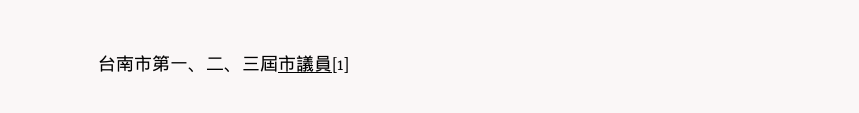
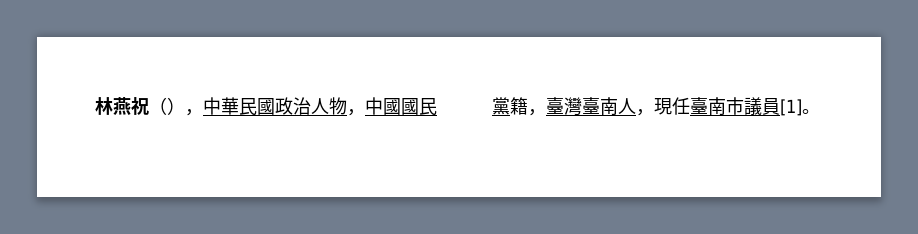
- 台南市第一、二、三屆市議員[1]
+ 林燕祝（），中華民國政治人物，中國國民黨籍，臺灣臺南人，現任臺南市議員[1]。

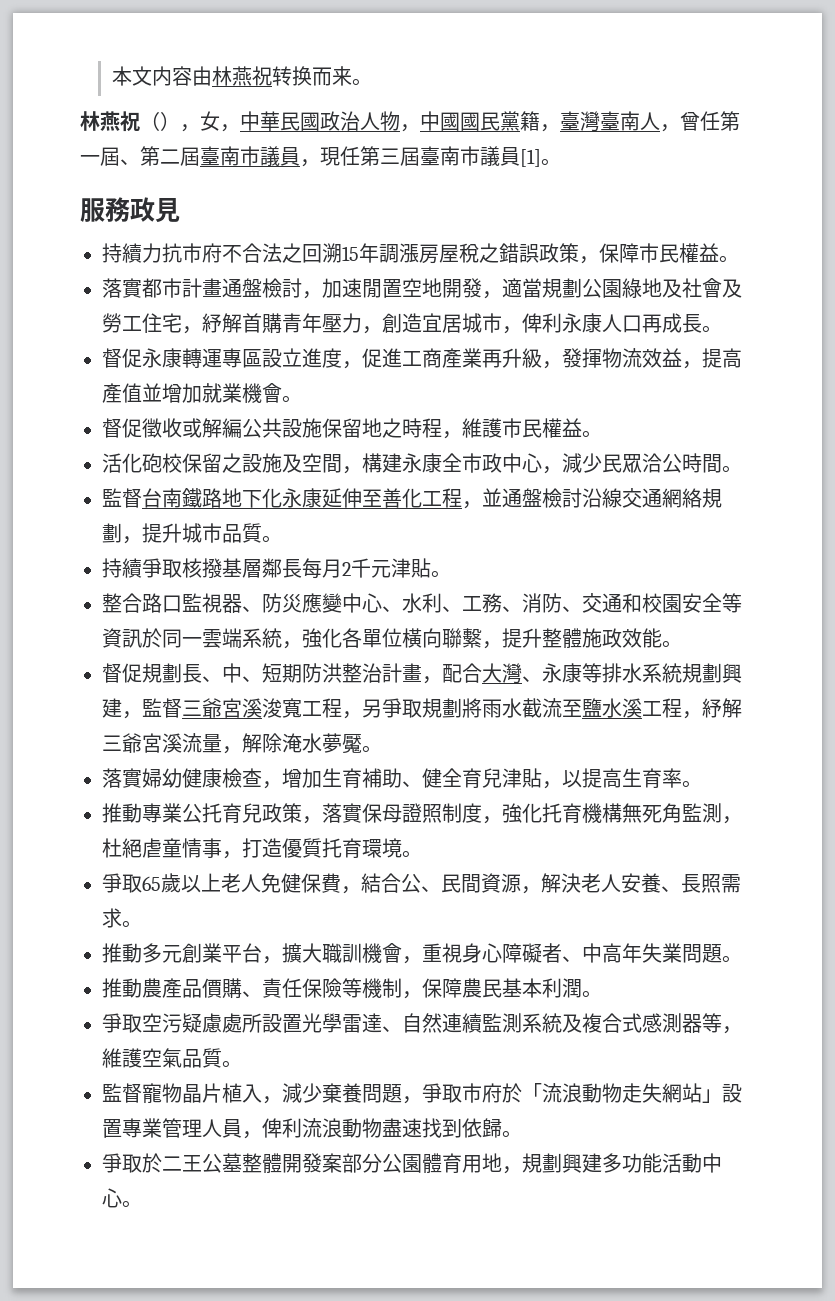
+ 本文内容由林燕祝转换而来。
- 林燕祝（），中華民國政治人物，中國國民黨籍，臺灣臺南人，現任臺南市議員[1]。
+ 林燕祝（），女，中華民國政治人物，中國國民黨籍，臺灣臺南人，曾任第一屆、第二屆臺南市議員，現任第三屆臺南市議員[1]。
+ 服務政見
+ 持續力抗市府不合法之回溯15年調漲房屋稅之錯誤政策，保障市民權益。
+ 落實都市計畫通盤檢討，加速閒置空地開發，適當規劃公園綠地及社會及勞工住宅，紓解首購青年壓力，創造宜居城市，俾利永康人口再成長。
+ 督促永康轉運專區設立進度，促進工商產業再升級，發揮物流效益，提高產值並增加就業機會。
+ 督促徵收或解編公共設施保留地之時程，維護市民權益。
+ 活化砲校保留之設施及空間，構建永康全市政中心，減少民眾洽公時間。
+ 監督台南鐵路地下化永康延伸至善化工程，並通盤檢討沿線交通網絡規劃，提升城市品質。
+ 持續爭取核撥基層鄰長每月2千元津貼。
+ 整合路口監視器、防災應變中心、水利、工務、消防、交通和校園安全等資訊於同一雲端系統，強化各單位橫向聯繫，提升整體施政效能。
+ 督促規劃長、中、短期防洪整治計畫，配合大灣、永康等排水系統規劃興建，監督三爺宮溪浚寬工程，另爭取規劃將雨水截流至鹽水溪工程，紓解三爺宮溪流量，解除淹水夢魘。
+ 落實婦幼健康檢查，增加生育補助、健全育兒津貼，以提高生育率。
+ 推動專業公托育兒政策，落實保母證照制度，強化托育機構無死角監測，杜絕虐童情事，打造優質托育環境。
+ 爭取65歲以上老人免健保費，結合公、民間資源，解決老人安養、長照需求。
+ 推動多元創業平台，擴大職訓機會，重視身心障礙者、中高年失業問題。
+ 推動農產品價購、責任保險等機制，保障農民基本利潤。
+ 爭取空污疑慮處所設置光學雷達、自然連續監測系統及複合式感測器等，維護空氣品質。
+ 監督寵物晶片植入，減少棄養問題，爭取市府於「流浪動物走失網站」設置專業管理人員，俾利流浪動物盡速找到依歸。
+ 爭取於二王公墓整體開發案部分公園體育用地，規劃興建多功能活動中心。

